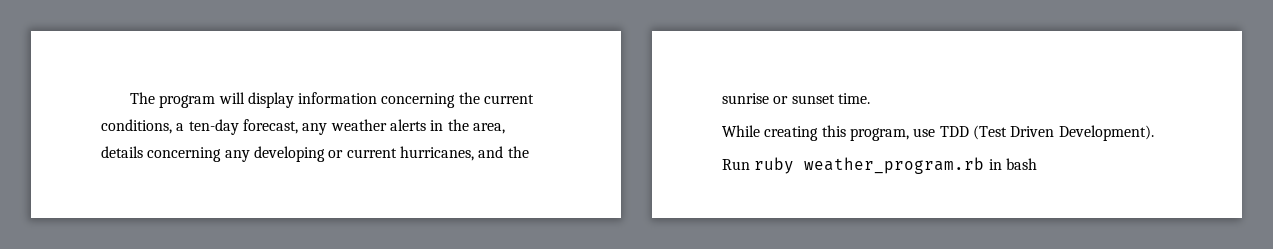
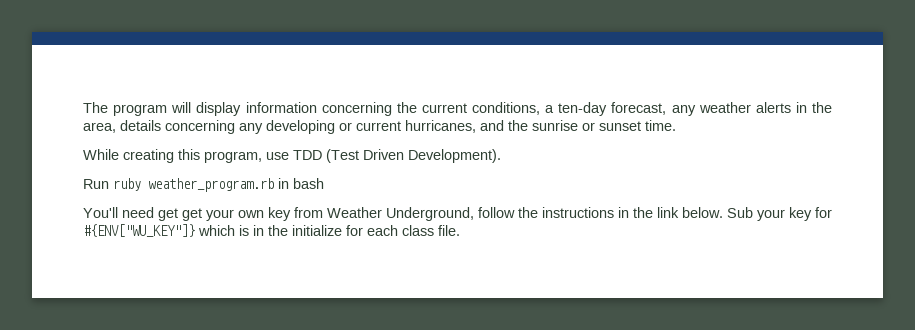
+ You'll need get get your own key from Weather Underground, follow the instructions in the link below. Sub your key for #{ENV["WU_KEY"]} which is in the initialize for each class file.

